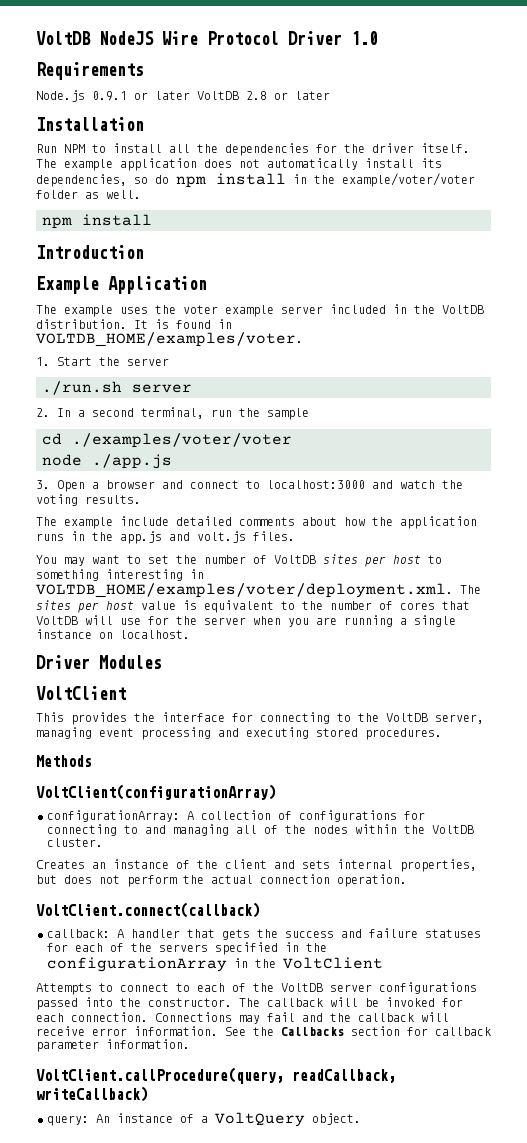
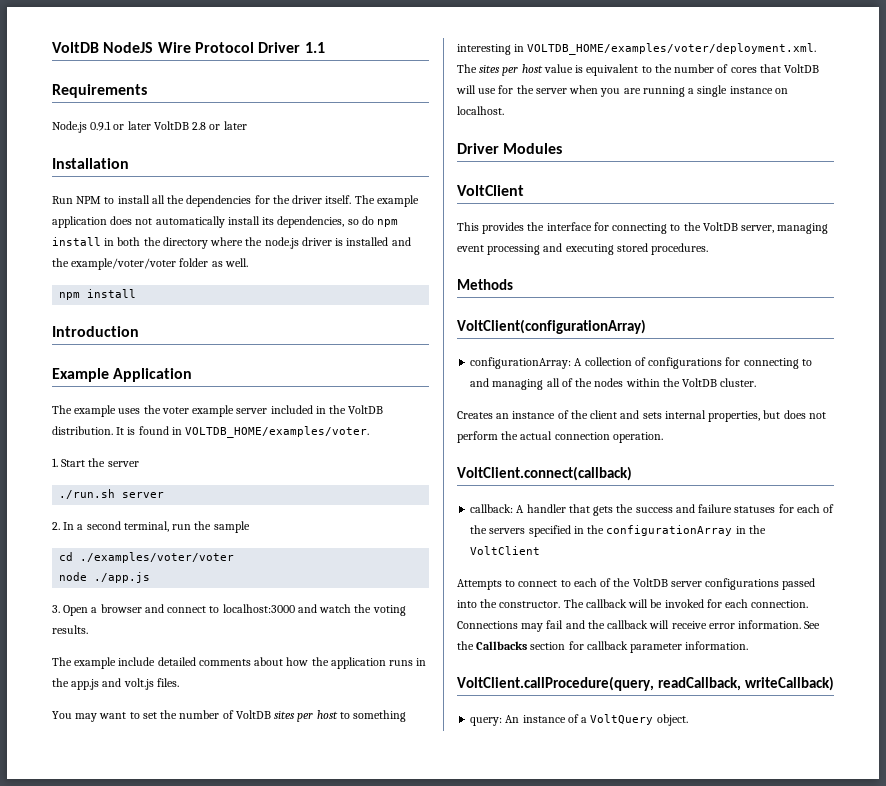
- VoltDB NodeJS Wire Protocol Driver 1.0
+ VoltDB NodeJS Wire Protocol Driver 1.1
- The example application does not automatically install its dependencies, so do npm install in the example/voter/voter folder as well.
+ The example application does not automatically install its dependencies, so do npm install in both the directory where the node.js driver is installed and the example/voter/voter folder as well.

